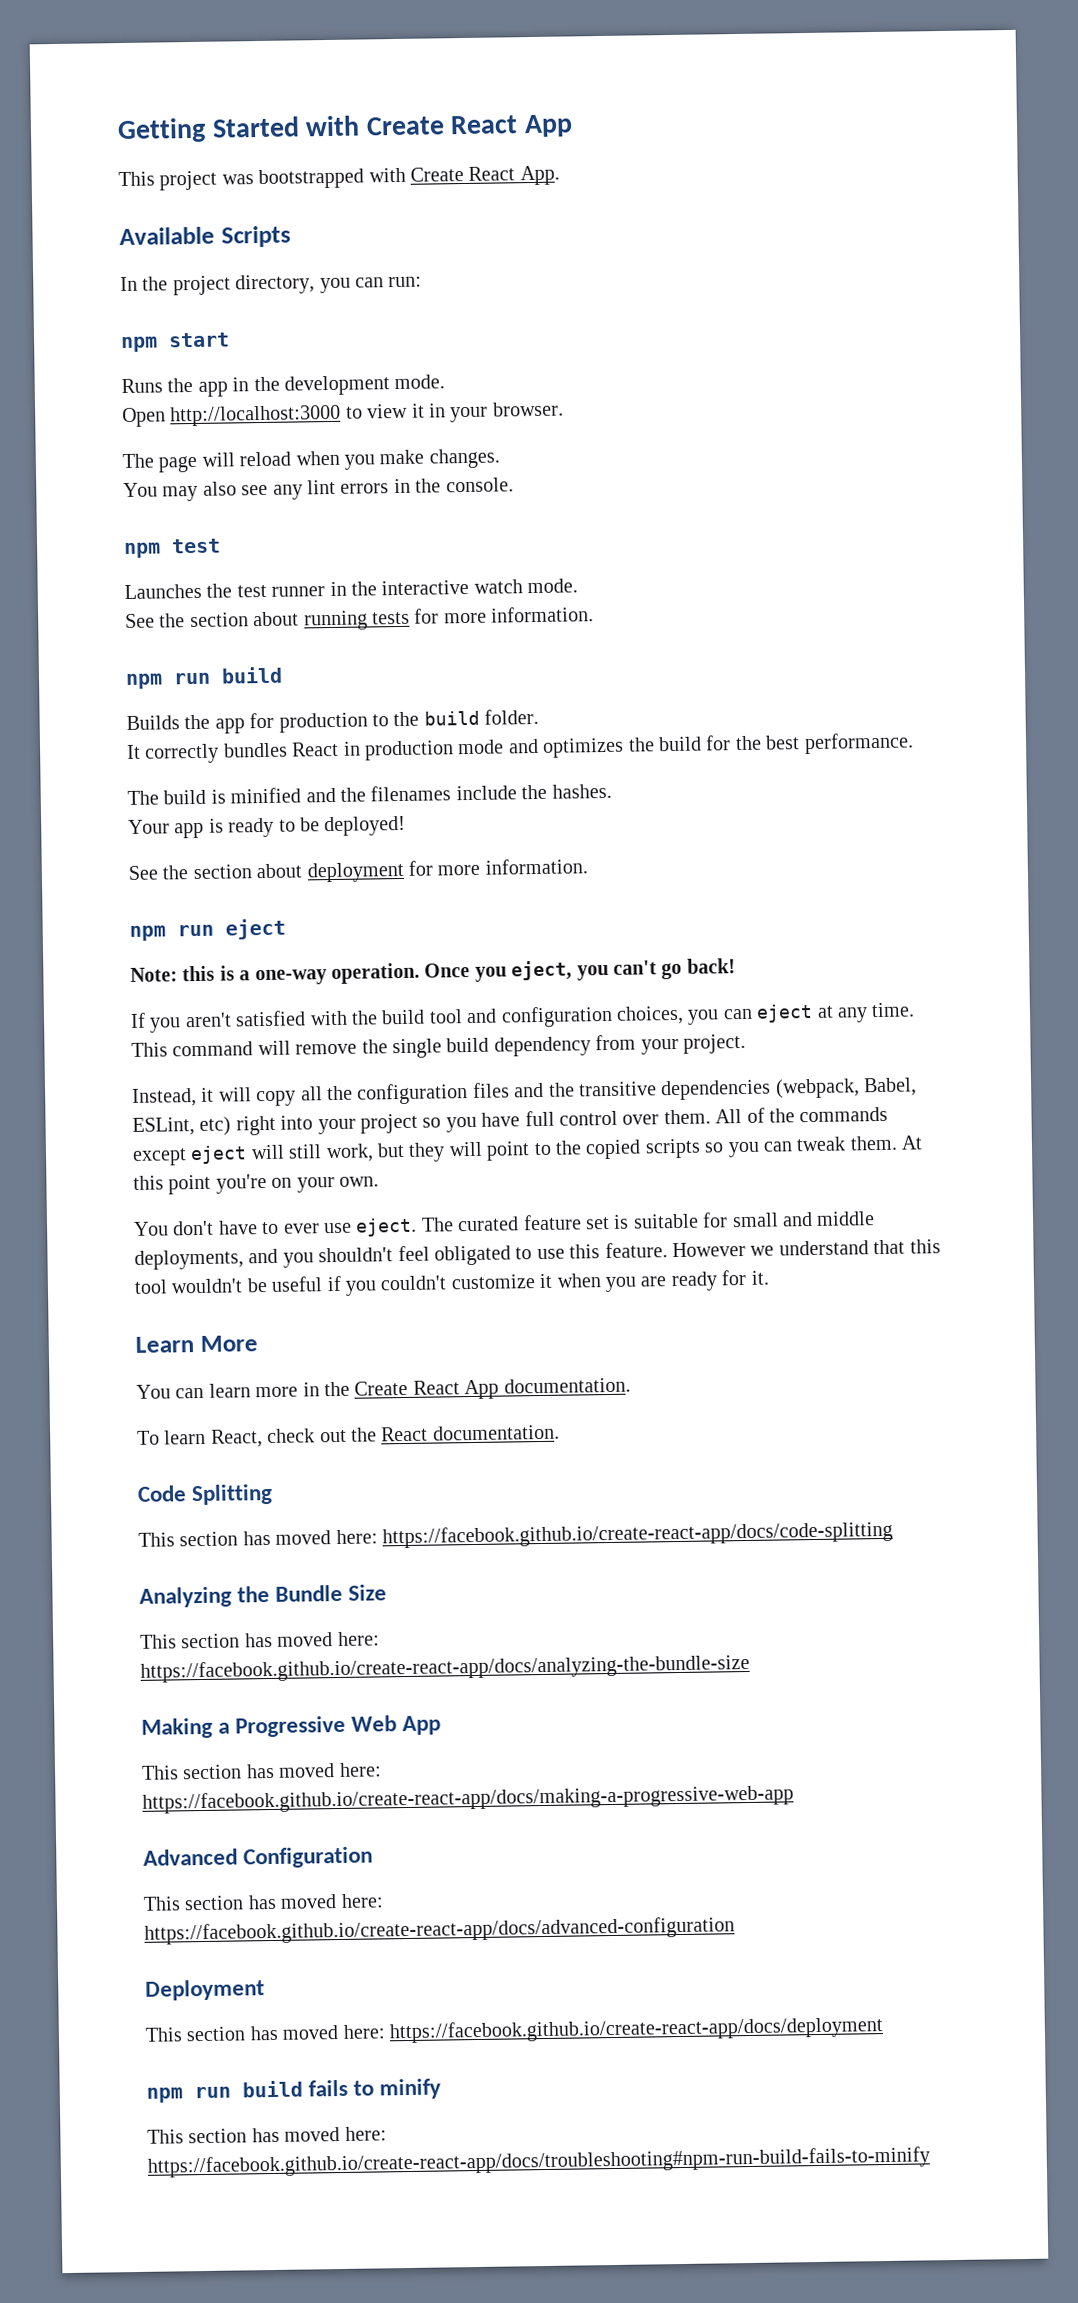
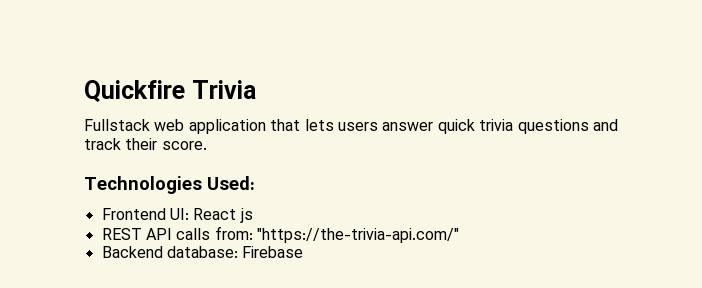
- Getting Started with Create React App
- This project was bootstrapped with Create React App.
- Available Scripts
- In the project directory, you can run:
- npm start
- Runs the app in the development mode.
- Open http://localhost:3000 to view it in your browser.
- The page will reload when you make changes.
- You may also see any lint errors in the console.
- npm test
- Launches the test runner in the interactive watch mode.
- See the section about running tests for more information.
- npm run build
- Builds the app for production to the build folder.
- It correctly bundles React in production mode and optimizes the build for the best performance.
- The build is minified and the filenames include the hashes.
- Your app is ready to be deployed!
- See the section about deployment for more information.
- npm run eject
- Note: this is a one-way operation. Once you eject, you can't go back!
- If you aren't satisfied with the build tool and configuration choices, you can eject at any time. This command will remove the single build dependency from your project.
- Instead, it will copy all the configuration files and the transitive dependencies (webpack, Babel, ESLint, etc) right into your project so you have full control over them. All of the commands except eject will still work, but they will point to the copied scripts so you can tweak them. At this point you're on your own.
- You don't have to ever use eject. The curated feature set is suitable for small and middle deployments, and you shouldn't feel obligated to use this feature. However we understand that this tool wouldn't be useful if you couldn't customize it when you are ready for it.
- Learn More
- You can learn more in the Create React App documentation.
- To learn React, check out the React documentation.
- Code Splitting
- This section has moved here: https://facebook.github.io/create-react-app/docs/code-splitting
- Analyzing the Bundle Size
- This section has moved here: https://facebook.github.io/create-react-app/docs/analyzing-the-bundle-size
- Making a Progressive Web App
- This section has moved here: https://facebook.github.io/create-react-app/docs/making-a-progressive-web-app
- Advanced Configuration
- This section has moved here: https://facebook.github.io/create-react-app/docs/advanced-configuration
- Deployment
- This section has moved here: https://facebook.github.io/create-react-app/docs/deployment
- npm run build fails to minify
- This section has moved here: https://facebook.github.io/create-react-app/docs/troubleshooting#npm-run-build-fails-to-minify
+ Quickfire Trivia
+ Fullstack web application that lets users answer quick trivia questions and track their score.
+ Technologies Used:
+ Frontend UI: React js
+ REST API calls from: "https://the-trivia-api.com/"
+ Backend database: Firebase

